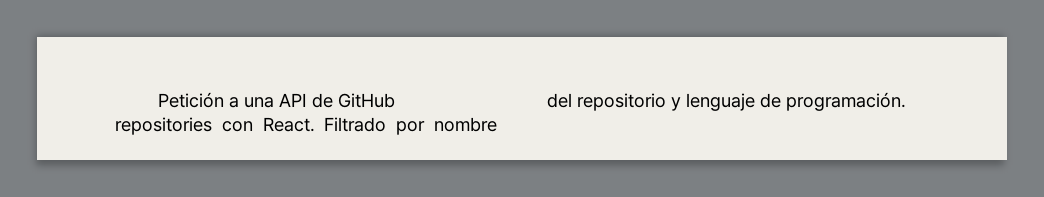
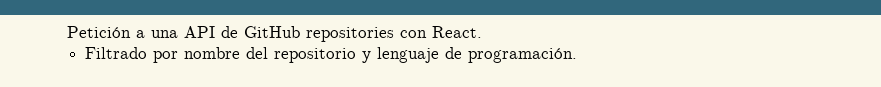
- Petición a una API de GitHub repositories con React. Filtrado por nombre del repositorio y lenguaje de programación.
+ Petición a una API de GitHub repositories con React.
+ Filtrado por nombre del repositorio y lenguaje de programación.

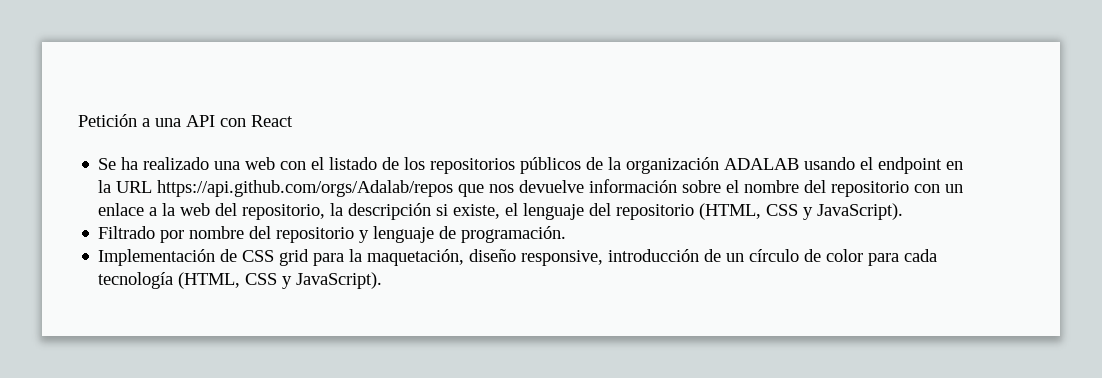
- Petición a una API de GitHub repositories con React.
+ Petición a una API con React
+ Se ha realizado una web con el listado de los repositorios públicos de la organización ADALAB usando el endpoint en la URL https://api.github.com/orgs/Adalab/repos que nos devuelve información sobre el nombre del repositorio con un enlace a la web del repositorio, la descripción si existe, el lenguaje del repositorio (HTML, CSS y JavaScript).
+ Implementación de CSS grid para la maquetación, diseño responsive, introducción de un círculo de color para cada tecnología (HTML, CSS y JavaScript).

